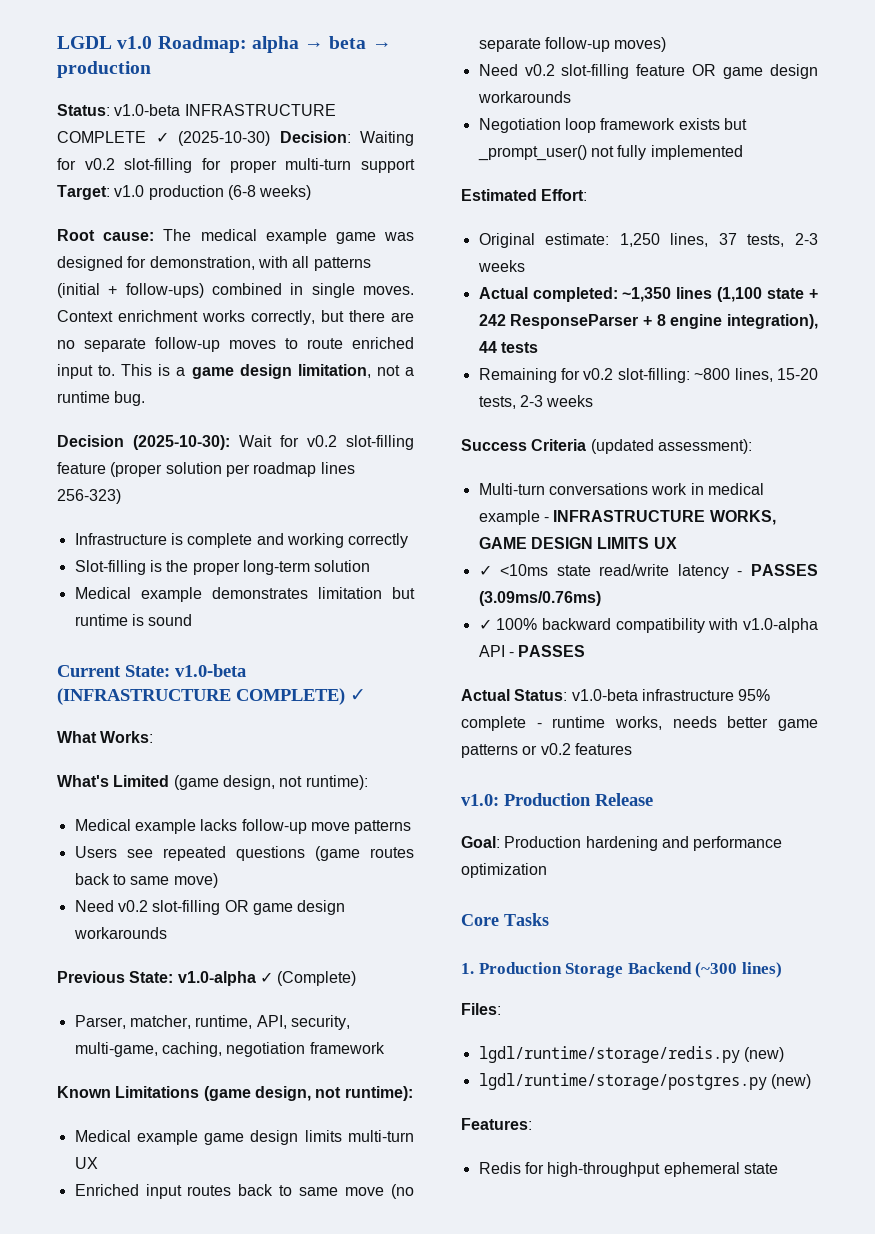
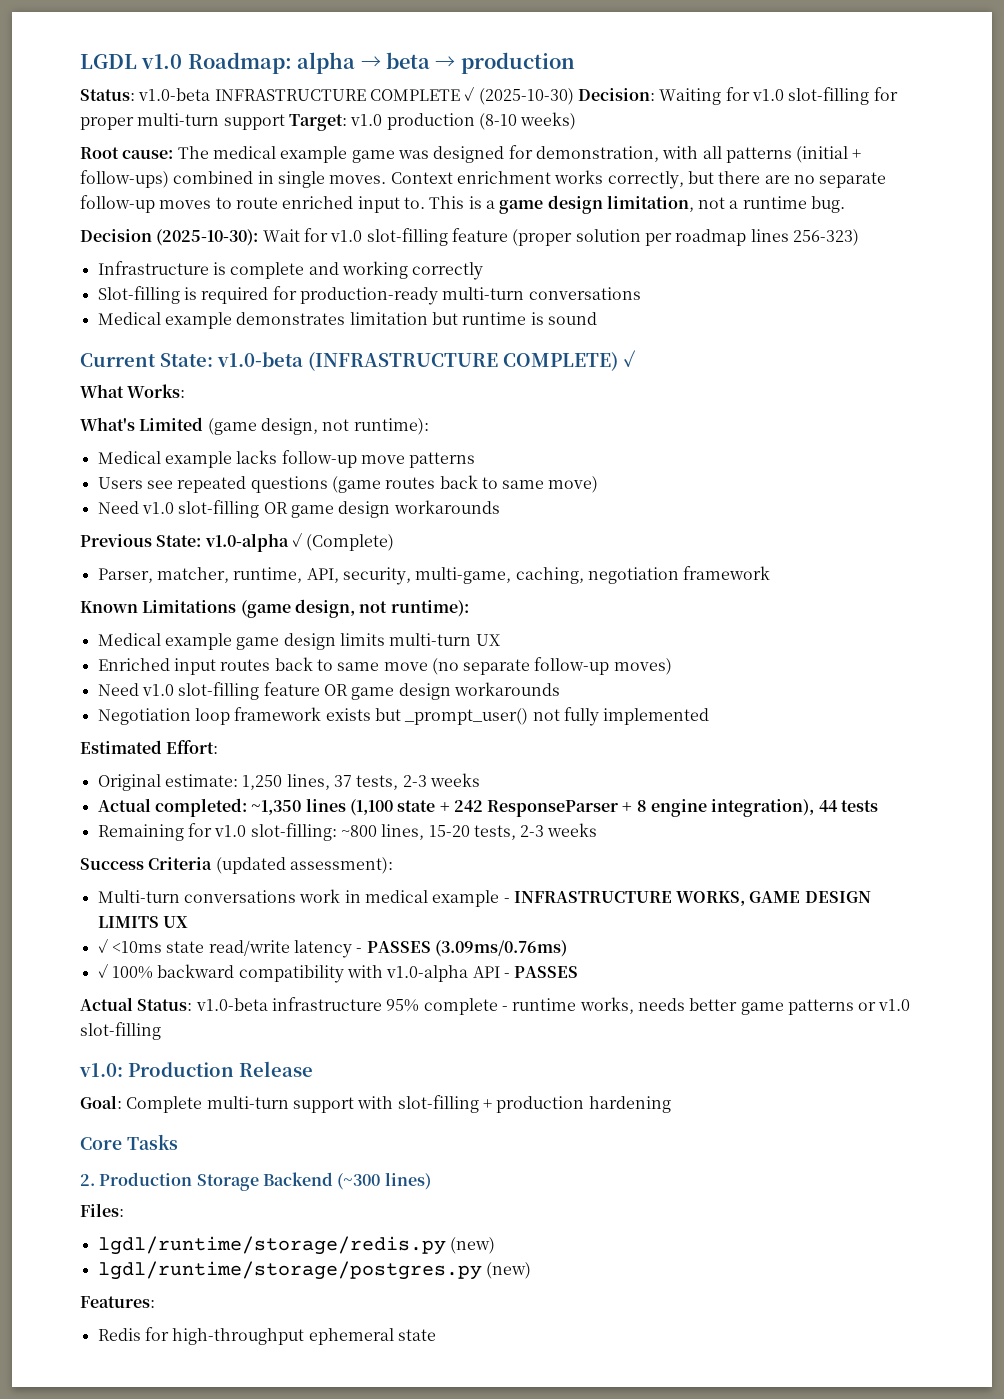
- Status: v1.0-beta INFRASTRUCTURE COMPLETE ✓ (2025-10-30) Decision: Waiting for v0.2 slot-filling for proper multi-turn support Target: v1.0 production (6-8 weeks)
+ Status: v1.0-beta INFRASTRUCTURE COMPLETE ✓ (2025-10-30) Decision: Waiting for v1.0 slot-filling for proper multi-turn support Target: v1.0 production (8-10 weeks)
- Decision (2025-10-30): Wait for v0.2 slot-filling feature (proper solution per roadmap lines 256-323)
+ Decision (2025-10-30): Wait for v1.0 slot-filling feature (proper solution per roadmap lines 256-323)
- Slot-filling is the proper long-term solution
+ Slot-filling is required for production-ready multi-turn conversations
- Need v0.2 slot-filling OR game design workarounds
+ Need v1.0 slot-filling OR game design workarounds
- Need v0.2 slot-filling feature OR game design workarounds
+ Need v1.0 slot-filling feature OR game design workarounds
- Remaining for v0.2 slot-filling: ~800 lines, 15-20 tests, 2-3 weeks
+ Remaining for v1.0 slot-filling: ~800 lines, 15-20 tests, 2-3 weeks
- Actual Status: v1.0-beta infrastructure 95% complete - runtime works, needs better game patterns or v0.2 features
+ Actual Status: v1.0-beta infrastructure 95% complete - runtime works, needs better game patterns or v1.0 slot-filling
- Goal: Production hardening and performance optimization
+ Goal: Complete multi-turn support with slot-filling + production hardening
- 1. Production Storage Backend (~300 lines)
+ 2. Production Storage Backend (~300 lines)

